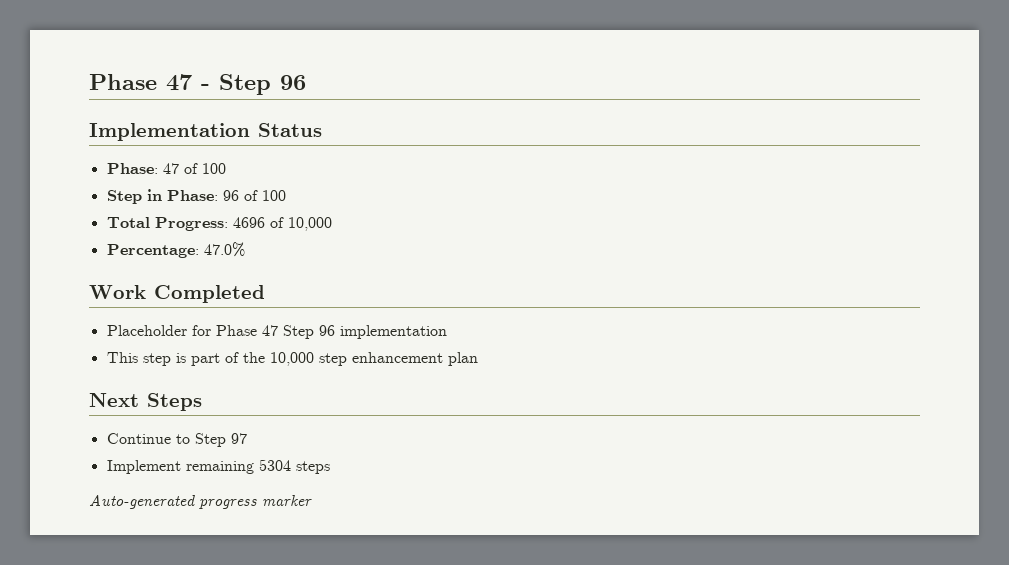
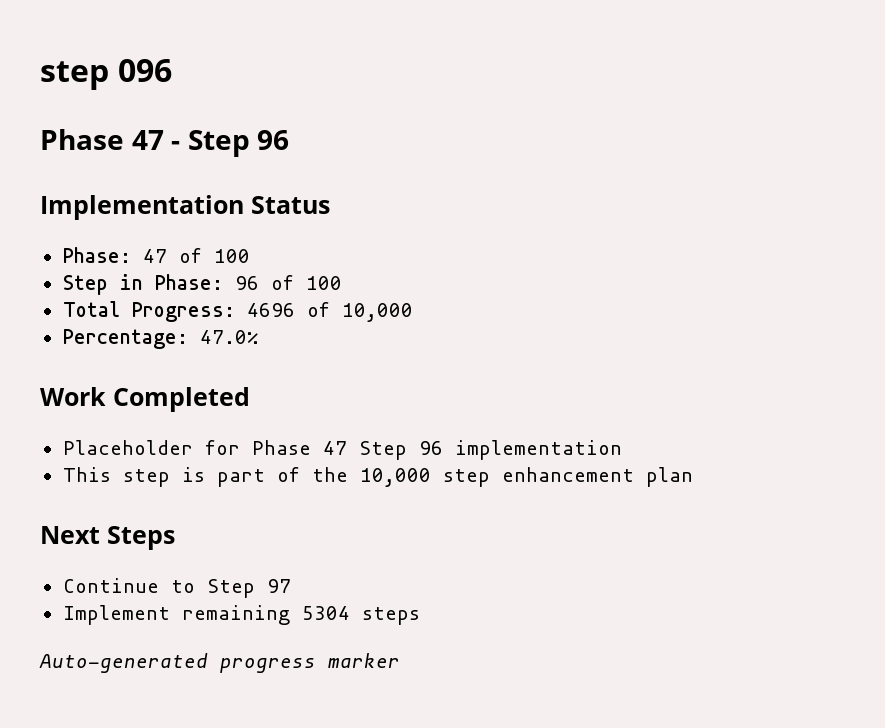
+ step 096

